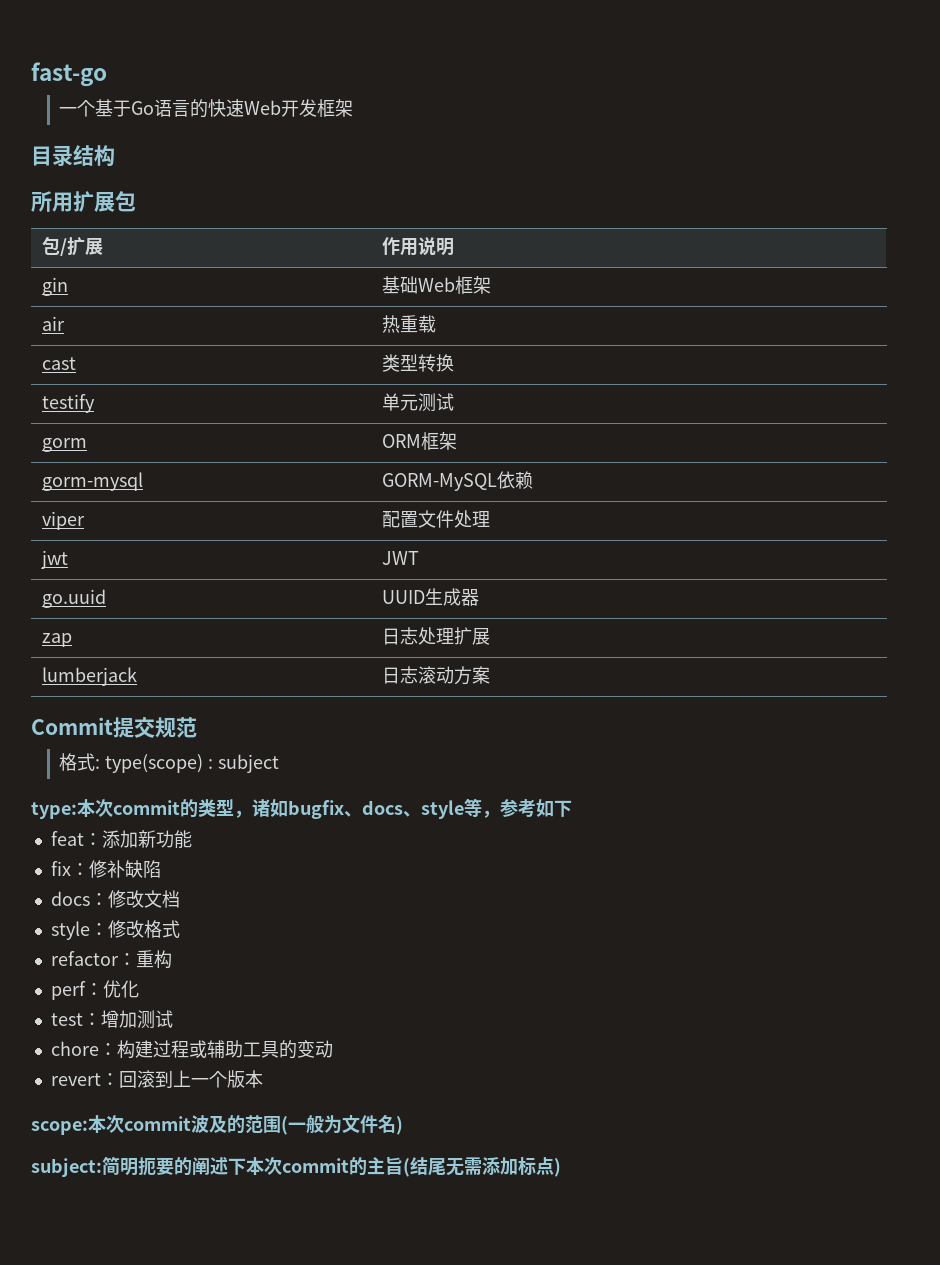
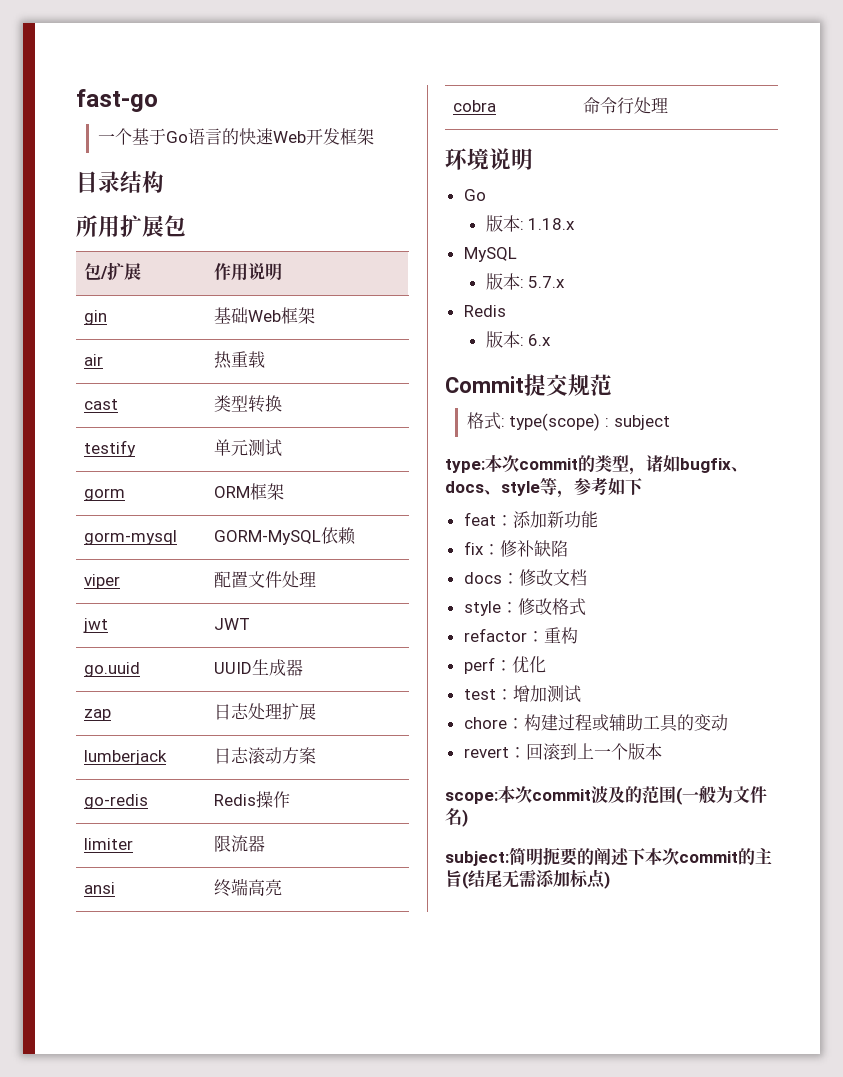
+ go-redis | Redis操作
+ limiter | 限流器
+ ansi | 终端高亮
+ cobra | 命令行处理
+ 环境说明
+ Go
+ 版本: 1.18.x
+ MySQL
+ 版本: 5.7.x
+ Redis
+ 版本: 6.x

